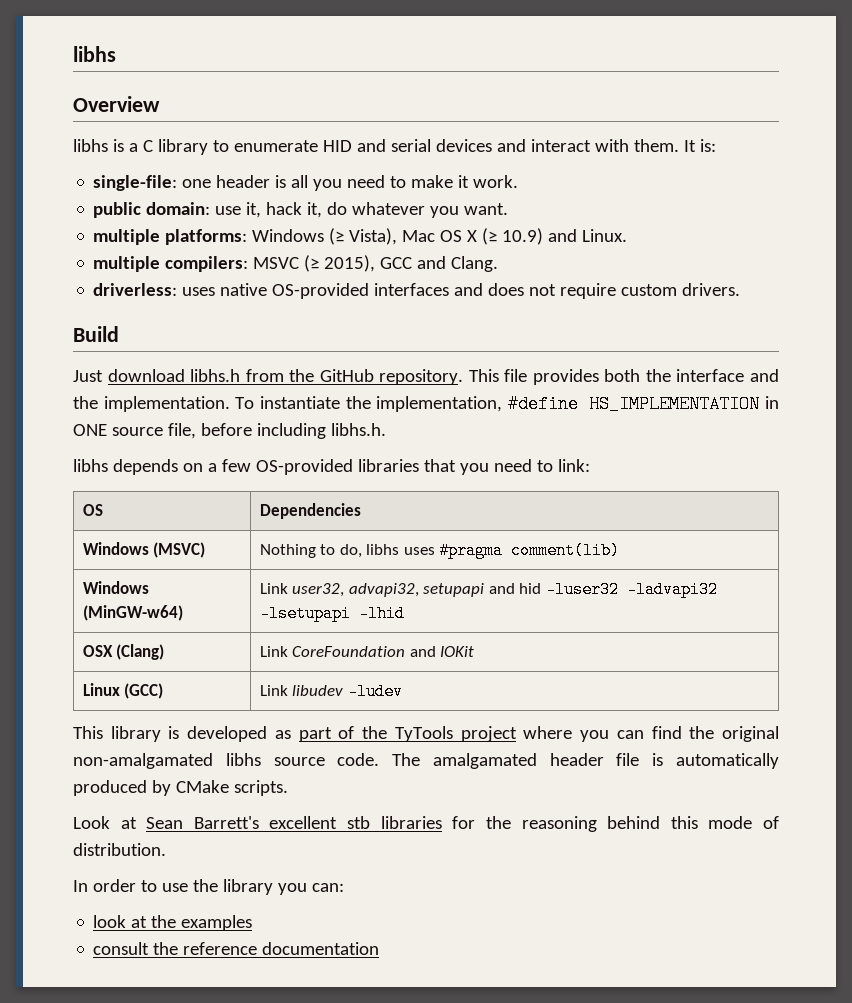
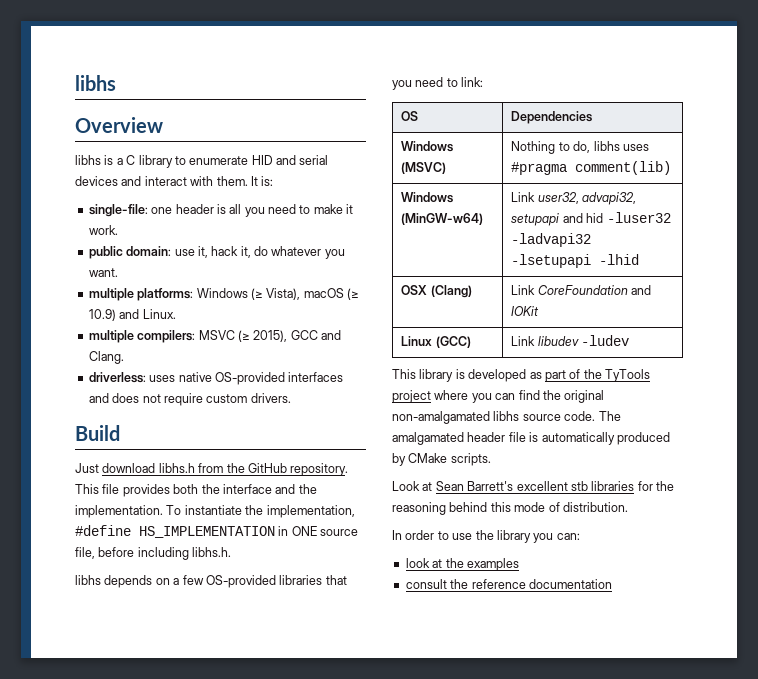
- multiple platforms: Windows (≥ Vista), Mac OS X (≥ 10.9) and Linux.
+ multiple platforms: Windows (≥ Vista), macOS (≥ 10.9) and Linux.

